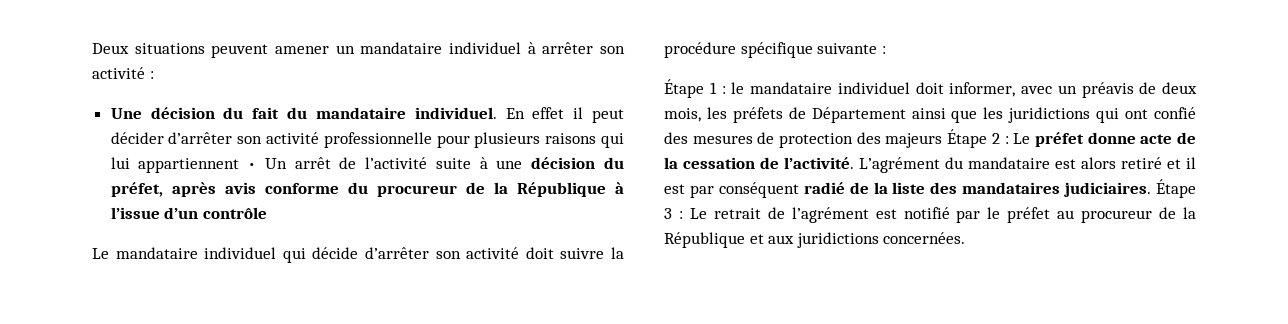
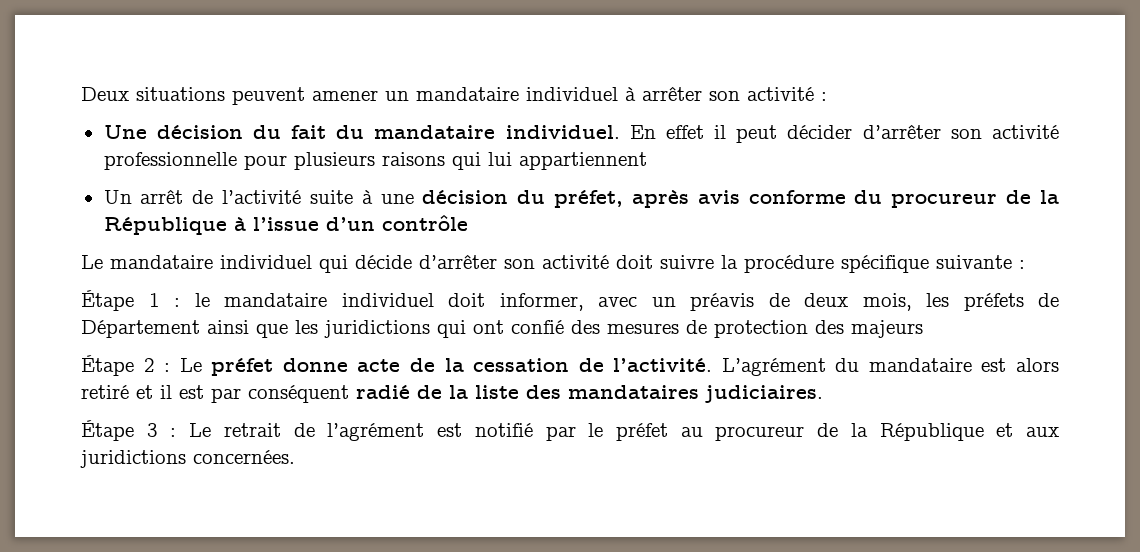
- En effet il peut décider d’arrêter son activité professionnelle pour plusieurs raisons qui lui appartiennent • Un arrêt de l’activité suite à une décision du préfet, après avis conforme du procureur de la République à l’issue d’un contrôle
+ En effet il peut décider d’arrêter son activité professionnelle pour plusieurs raisons qui lui appartiennent
+ Un arrêt de l’activité suite à une décision du préfet, après avis conforme du procureur de la République à l’issue d’un contrôle
- Étape 1 : le mandataire individuel doit informer, avec un préavis de deux mois, les préfets de Département ainsi que les juridictions qui ont confié des mesures de protection des majeurs Étape 2 : Le préfet donne acte de la cessation de l’activité.
+ Étape 1 : le mandataire individuel doit informer, avec un préavis de deux mois, les préfets de Département ainsi que les juridictions qui ont confié des mesures de protection des majeurs
+ Étape 2 : Le préfet donne acte de la cessation de l’activité.
- L’agrément du mandataire est alors retiré et il est par conséquent radié de la liste des mandataires judiciaires. Étape 3 : Le retrait de l’agrément est notifié par le préfet au procureur de la République et aux juridictions concernées.
+ L’agrément du mandataire est alors retiré et il est par conséquent radié de la liste des mandataires judiciaires.
+ Étape 3 : Le retrait de l’agrément est notifié par le préfet au procureur de la République et aux juridictions concernées.

